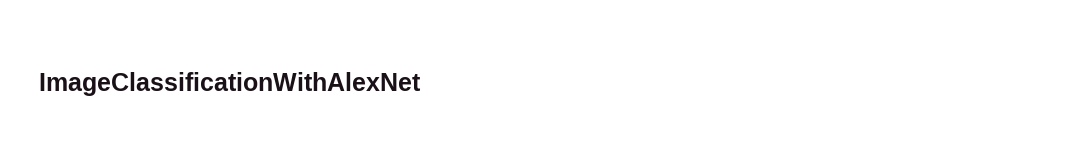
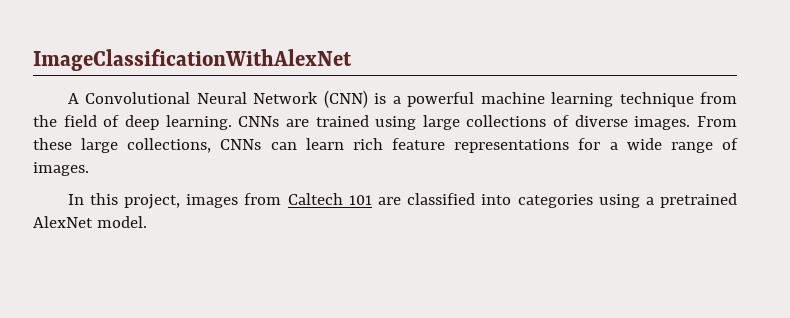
+ A Convolutional Neural Network (CNN) is a powerful machine learning technique from the field of deep learning. CNNs are trained using large collections of diverse images. From these large collections, CNNs can learn rich feature representations for a wide range of images.
+ In this project, images from Caltech 101 are classified into categories using a pretrained AlexNet model.

